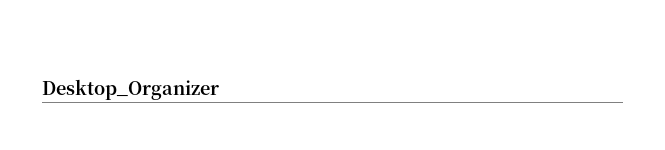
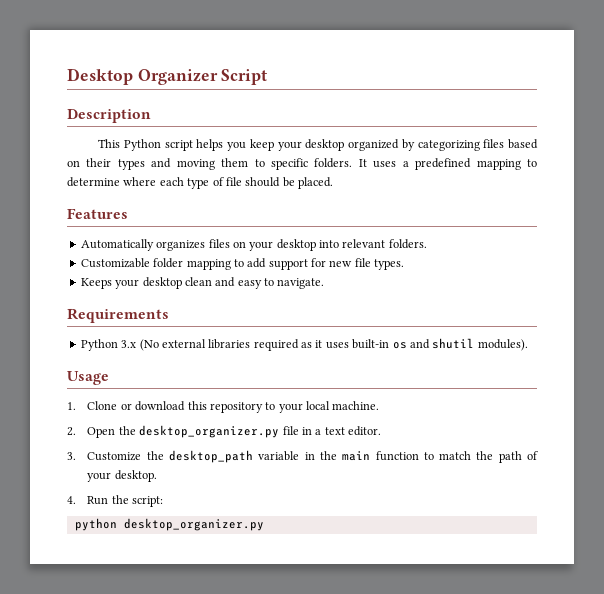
- Desktop_Organizer
+ Desktop Organizer Script
+ Description
+ This Python script helps you keep your desktop organized by categorizing files based on their types and moving them to specific folders. It uses a predefined mapping to determine where each type of file should be placed.
+ Features
+ Automatically organizes files on your desktop into relevant folders.
+ Customizable folder mapping to add support for new file types.
+ Keeps your desktop clean and easy to navigate.
+ Requirements
+ Python 3.x (No external libraries required as it uses built-in os and shutil modules).
+ Usage
+ 1. Clone or download this repository to your local machine.
+ 2. Open the desktop_organizer.py file in a text editor.
+ 3. Customize the desktop_path variable in the main function to match the path of your desktop.
+ 4. Run the script:
+ python desktop_organizer.py

